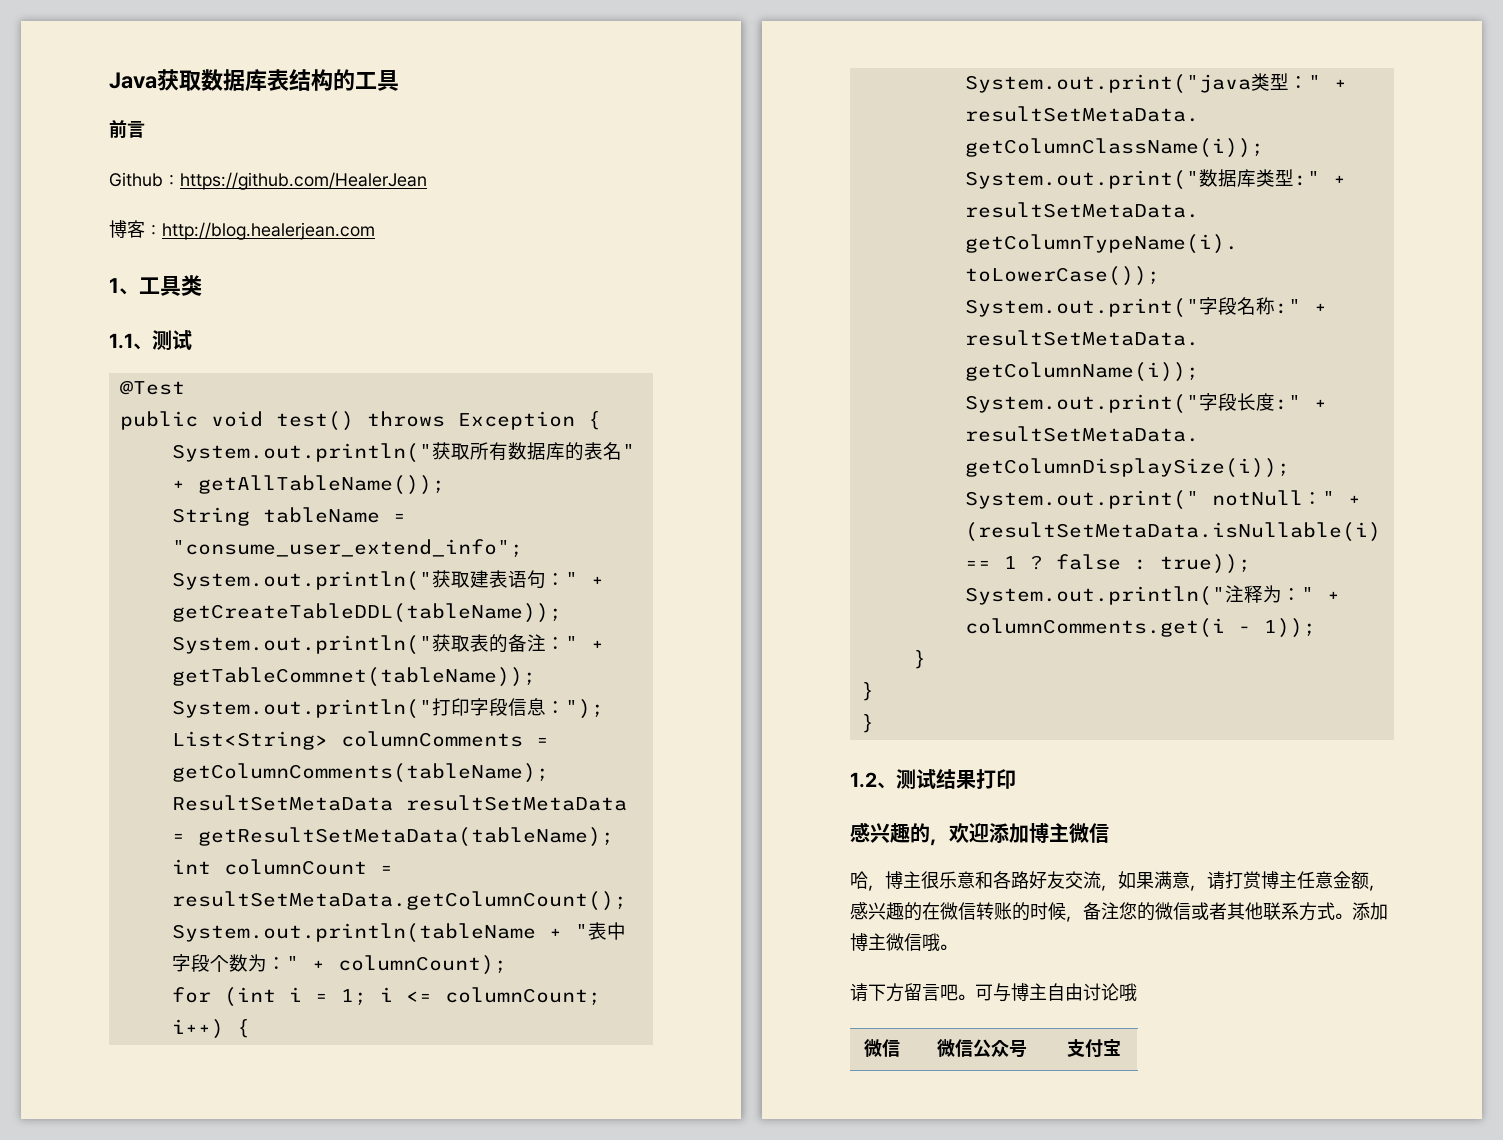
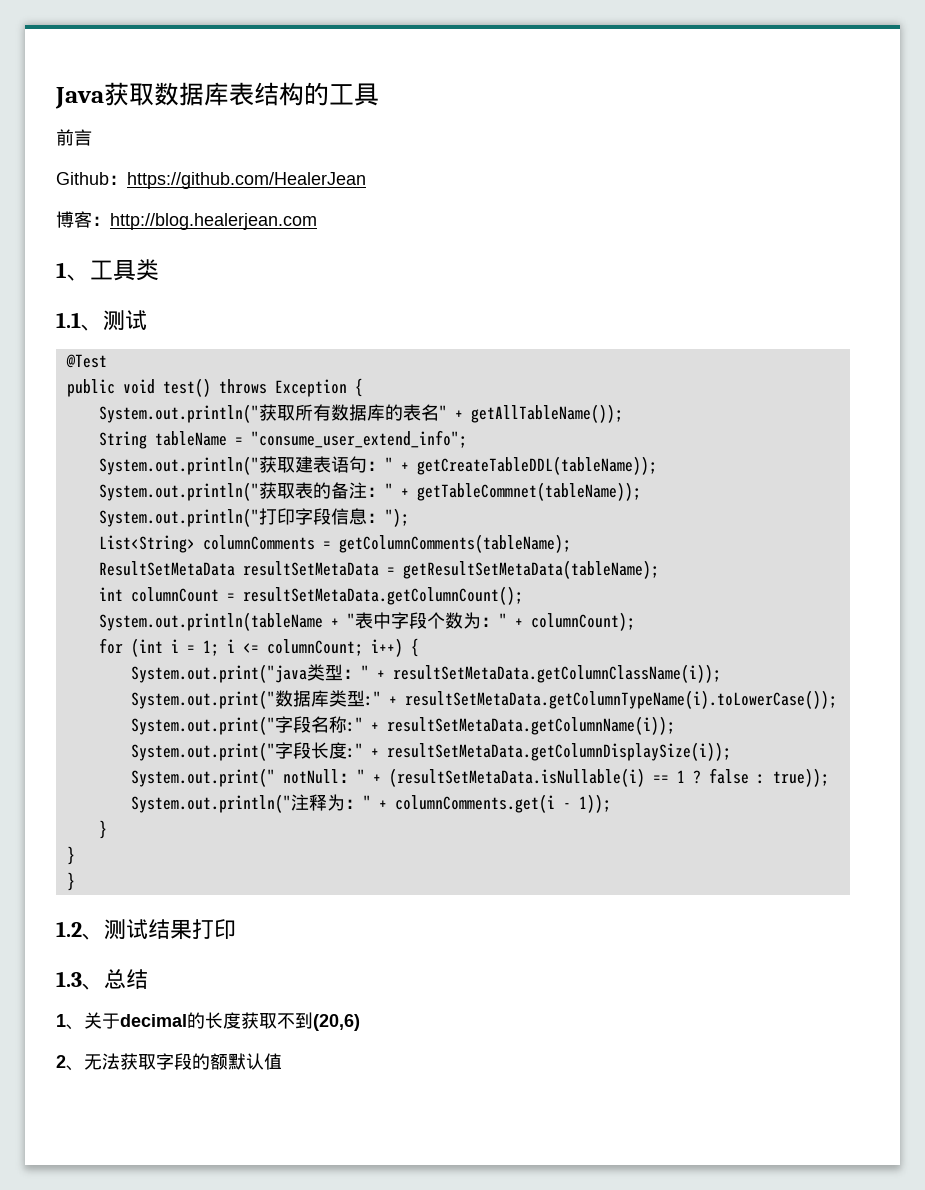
- 感兴趣的，欢迎添加博主微信
- 哈，博主很乐意和各路好友交流，如果满意，请打赏博主任意金额，感兴趣的在微信转账的时候，备注您的微信或者其他联系方式。添加博主微信哦。
- 请下方留言吧。可与博主自由讨论哦
- 微信 | 微信公众号 | 支付宝
+ 1.3、总结
+ 1、关于decimal的长度获取不到(20,6)
+ 2、无法获取字段的额默认值

